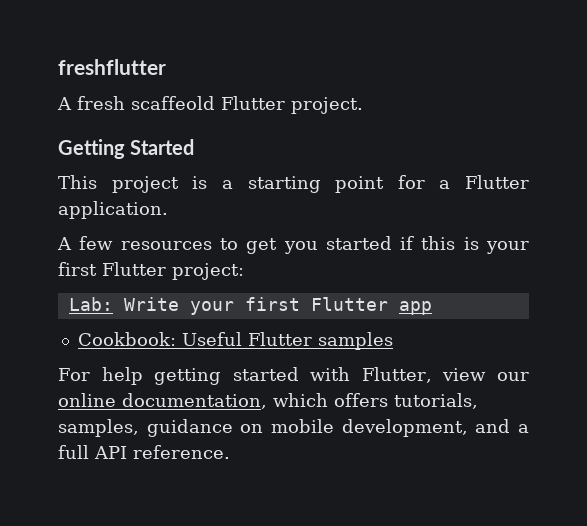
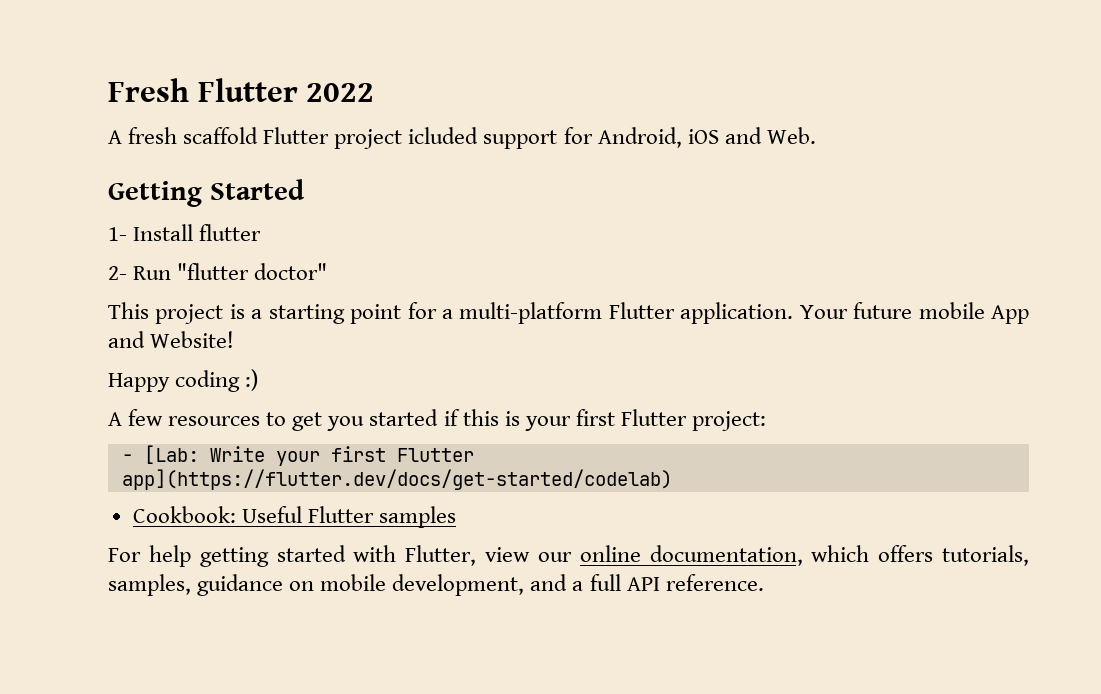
- freshflutter
+ Fresh Flutter 2022
- A fresh scaffeold Flutter project.
+ A fresh scaffold Flutter project icluded support for Android, iOS and Web.
  Getting Started
+ 1- Install flutter
+ 2- Run "flutter doctor"
- This project is a starting point for a Flutter application.
+ This project is a starting point for a multi-platform Flutter application. Your future mobile App and Website!
+ Happy coding :)
- Lab: Write your first Flutter app
+ - [Lab: Write your first Flutter app](https://flutter.dev/docs/get-started/codelab)

